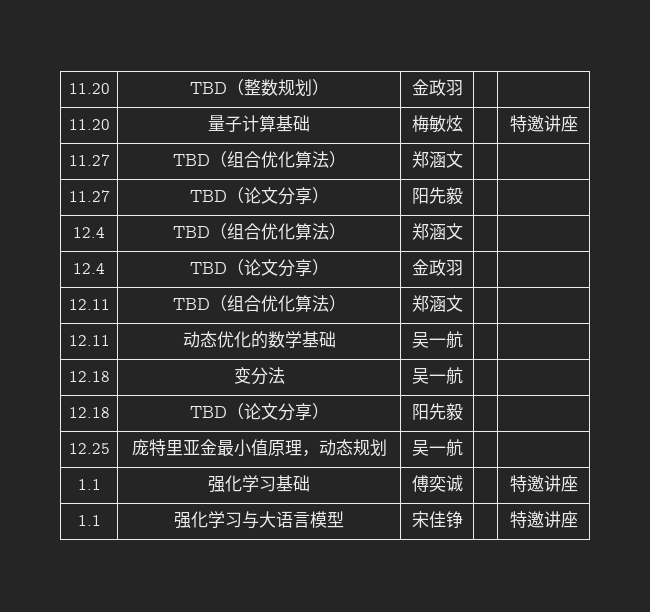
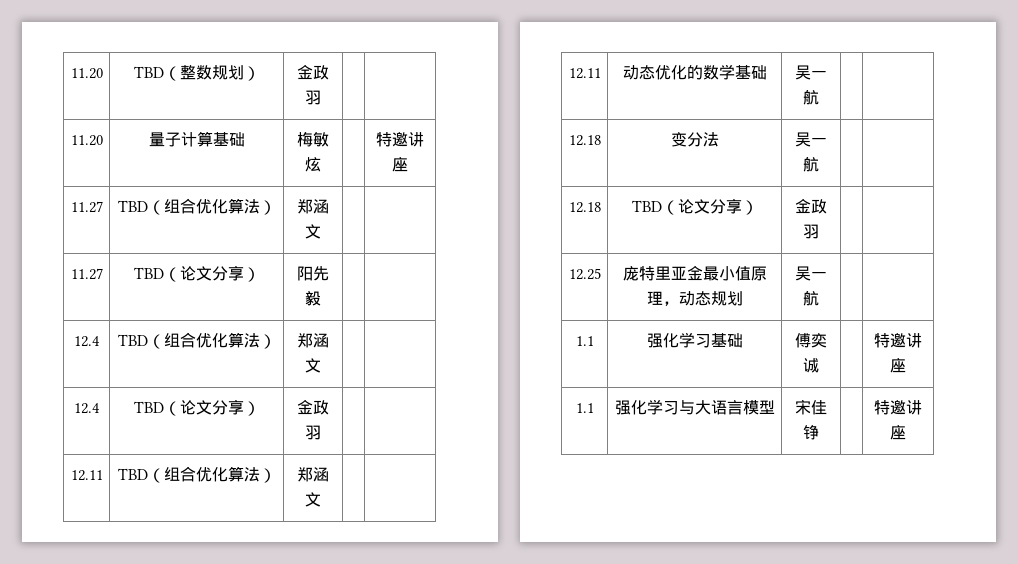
- 12.18 | TBD（论文分享） | 阳先毅 | |
+ 12.18 | TBD（论文分享） | 金政羽 | |

